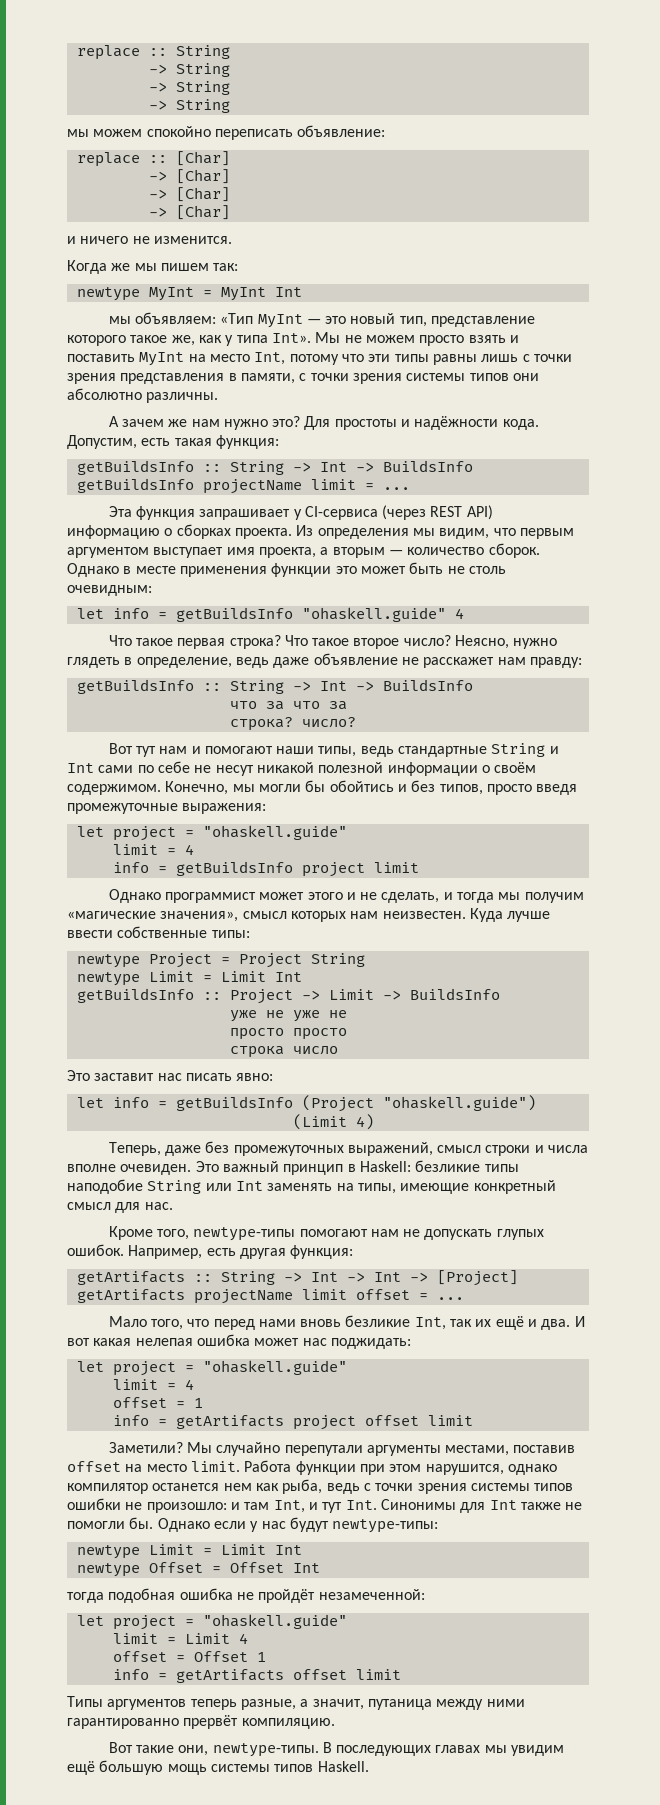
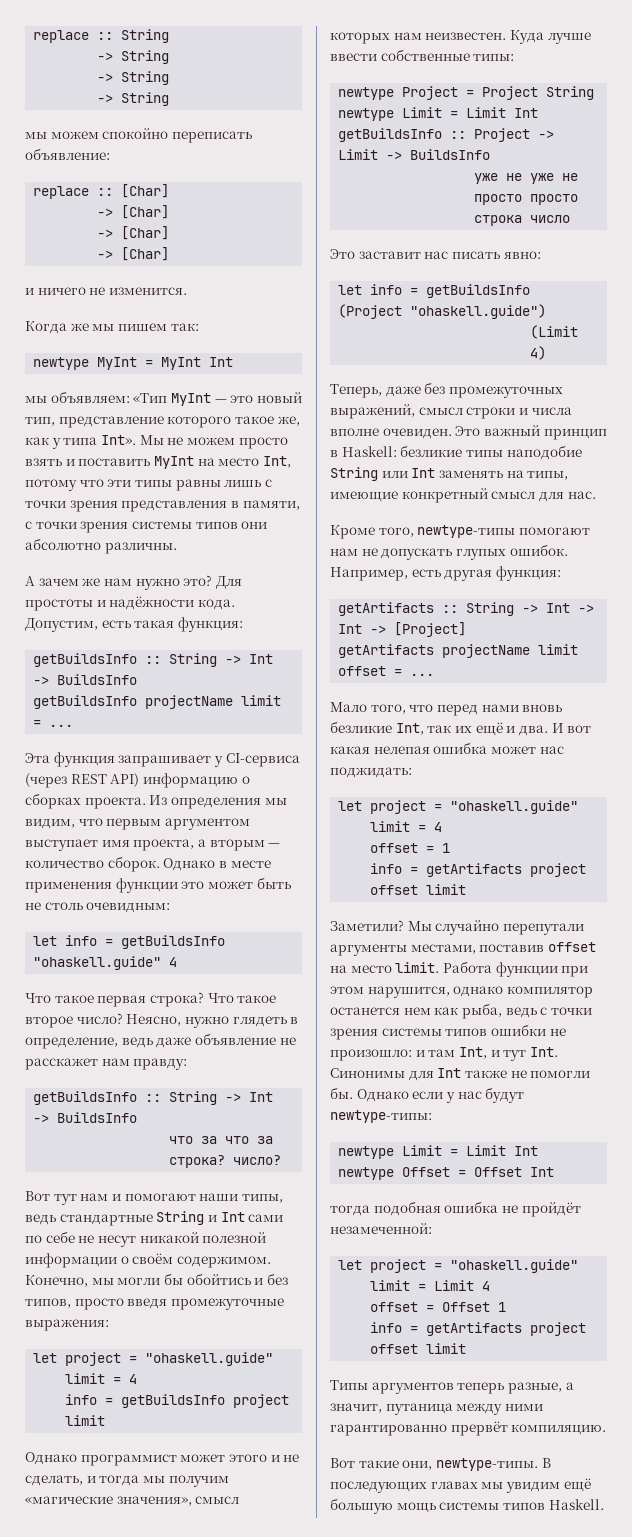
  offset = Offset 1
- info = getArtifacts offset limit
+ info = getArtifacts project offset limit

